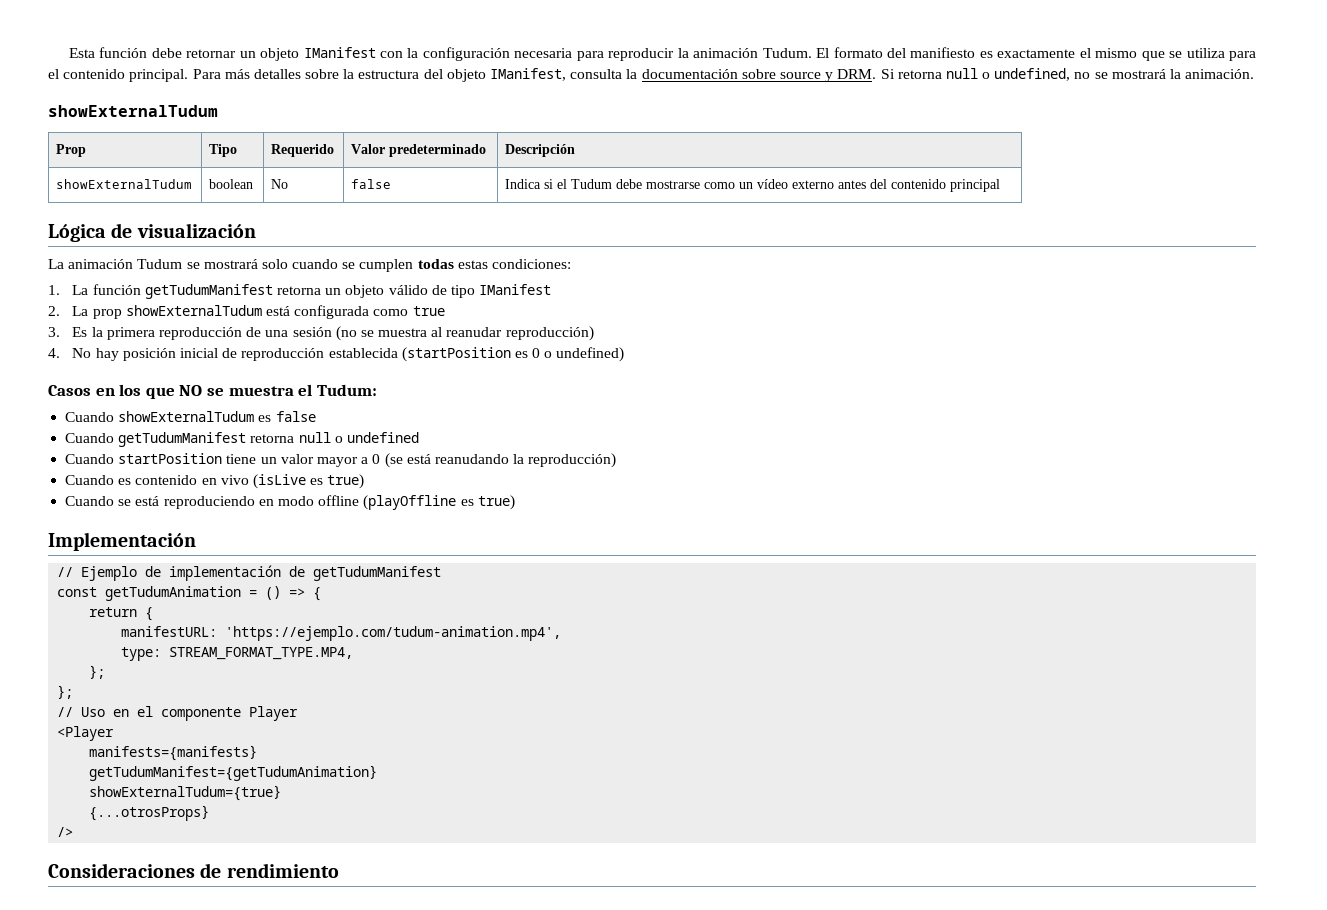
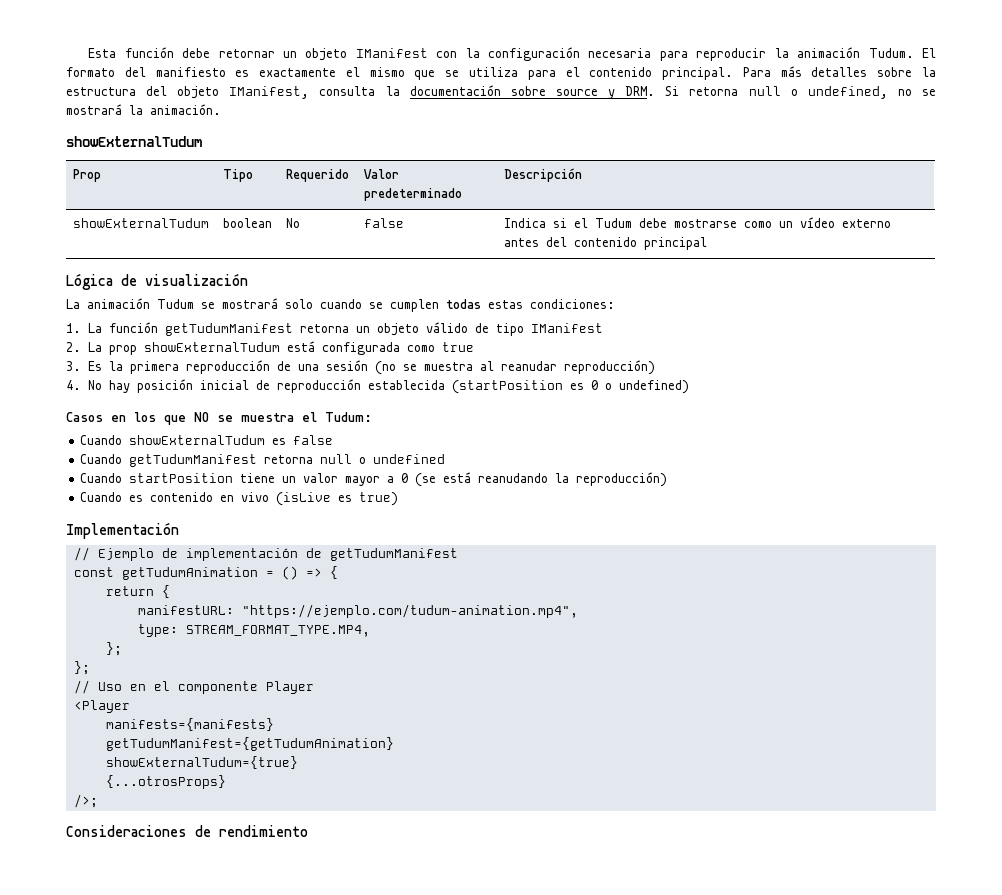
- Cuando se está reproduciendo en modo offline (playOffline es true)
- manifestURL: 'https://ejemplo.com/tudum-animation.mp4',
+ manifestURL: "https://ejemplo.com/tudum-animation.mp4",
- />
+ />;

